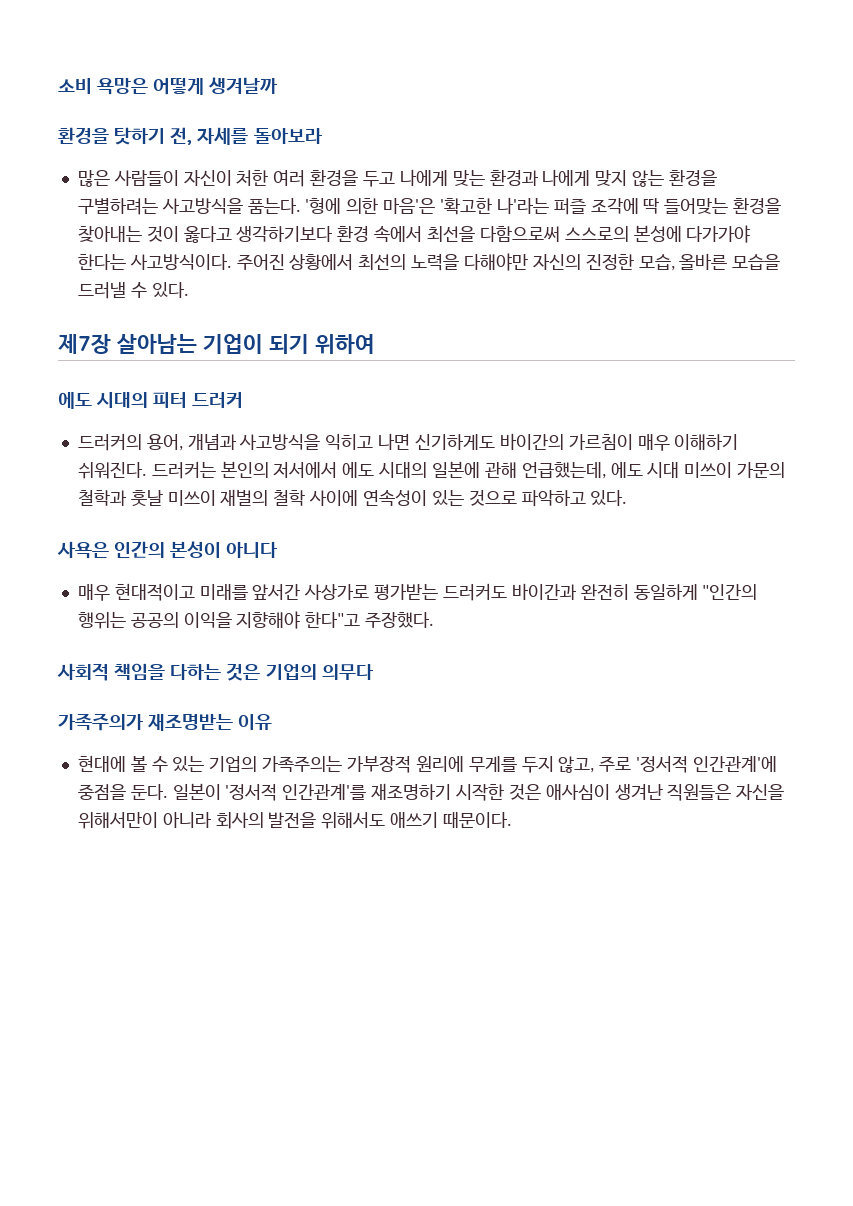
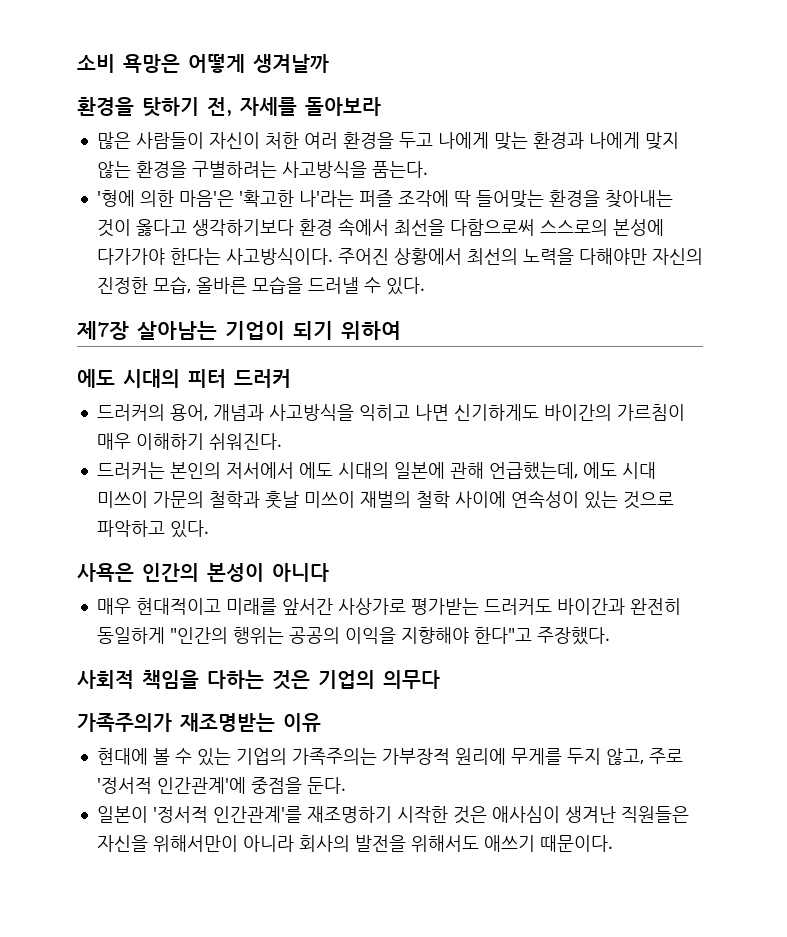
- 많은 사람들이 자신이 처한 여러 환경을 두고 나에게 맞는 환경과 나에게 맞지 않는 환경을 구별하려는 사고방식을 품는다. '형에 의한 마음'은 '확고한 나'라는 퍼즐 조각에 딱 들어맞는 환경을 찾아내는 것이 옳다고 생각하기보다 환경 속에서 최선을 다함으로써 스스로의 본성에 다가가야 한다는 사고방식이다.
+ 많은 사람들이 자신이 처한 여러 환경을 두고 나에게 맞는 환경과 나에게 맞지 않는 환경을 구별하려는 사고방식을 품는다.
+ '형에 의한 마음'은 '확고한 나'라는 퍼즐 조각에 딱 들어맞는 환경을 찾아내는 것이 옳다고 생각하기보다 환경 속에서 최선을 다함으로써 스스로의 본성에 다가가야 한다는 사고방식이다.
- 드러커의 용어, 개념과 사고방식을 익히고 나면 신기하게도 바이간의 가르침이 매우 이해하기 쉬워진다. 드러커는 본인의 저서에서 에도 시대의 일본에 관해 언급했는데, 에도 시대 미쓰이 가문의 철학과 훗날 미쓰이 재벌의 철학 사이에 연속성이 있는 것으로 파악하고 있다.
+ 드러커의 용어, 개념과 사고방식을 익히고 나면 신기하게도 바이간의 가르침이 매우 이해하기 쉬워진다.
+ 드러커는 본인의 저서에서 에도 시대의 일본에 관해 언급했는데, 에도 시대 미쓰이 가문의 철학과 훗날 미쓰이 재벌의 철학 사이에 연속성이 있는 것으로 파악하고 있다.
- 현대에 볼 수 있는 기업의 가족주의는 가부장적 원리에 무게를 두지 않고, 주로 '정서적 인간관계'에 중점을 둔다. 일본이 '정서적 인간관계'를 재조명하기 시작한 것은 애사심이 생겨난 직원들은 자신을 위해서만이 아니라 회사의 발전을 위해서도 애쓰기 때문이다.
+ 현대에 볼 수 있는 기업의 가족주의는 가부장적 원리에 무게를 두지 않고, 주로 '정서적 인간관계'에 중점을 둔다.
+ 일본이 '정서적 인간관계'를 재조명하기 시작한 것은 애사심이 생겨난 직원들은 자신을 위해서만이 아니라 회사의 발전을 위해서도 애쓰기 때문이다.

